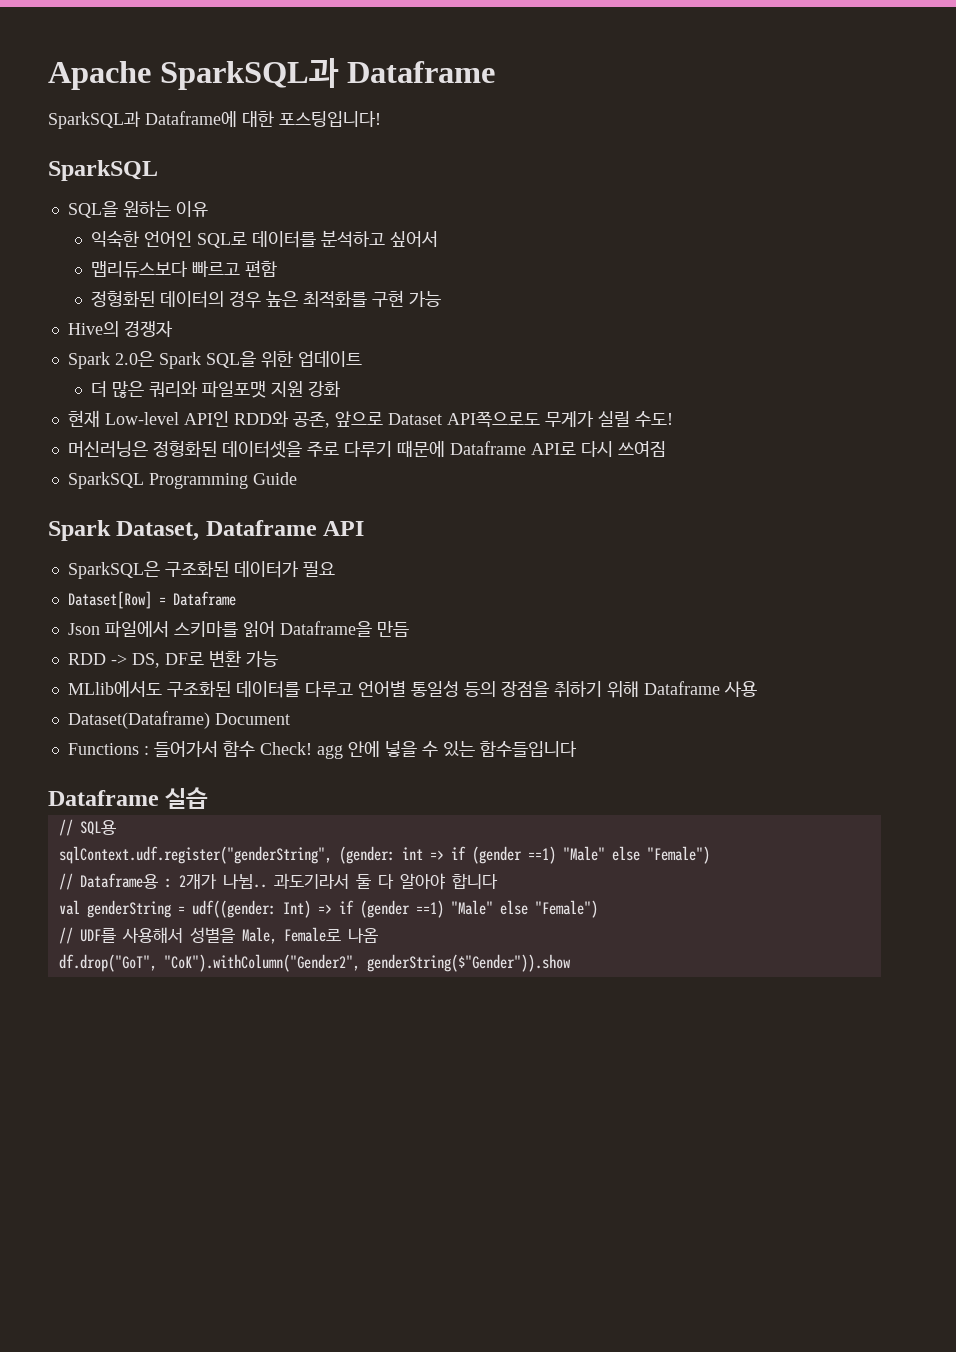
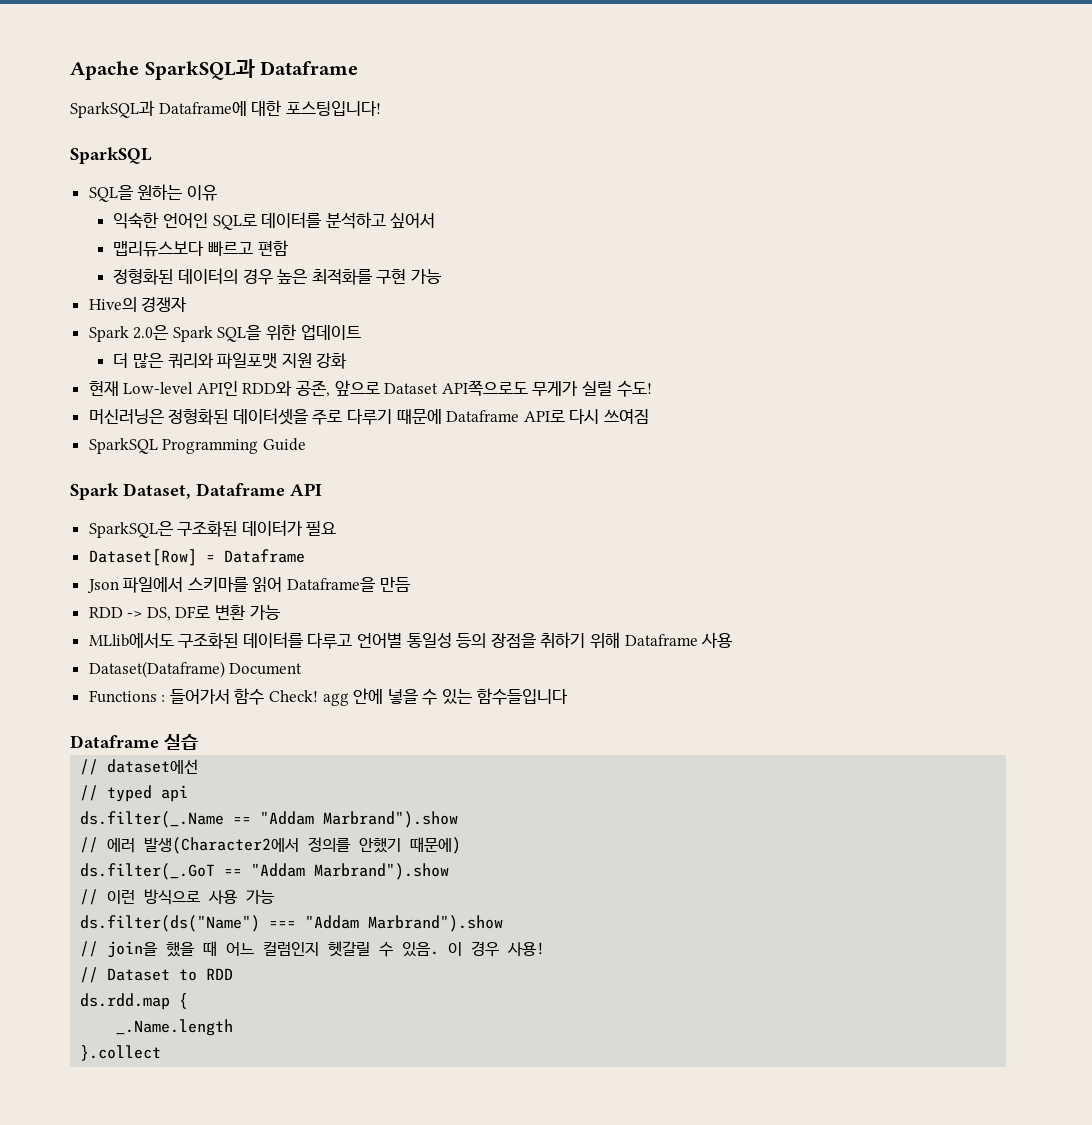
- // SQL용
- sqlContext.udf.register("genderString", (gender: int => if (gender ==1) "Male" else "Female")
- // Dataframe용 : 2개가 나뉨.. 과도기라서 둘 다 알아야 합니다
- val genderString = udf((gender: Int) => if (gender ==1) "Male" else "Female")
- // UDF를 사용해서 성별을 Male, Female로 나옴
- df.drop("GoT", "CoK").withColumn("Gender2", genderString($"Gender")).show
+ // dataset에선
+ // typed api
+ ds.filter(_.Name == "Addam Marbrand").show
+ // 에러 발생(Character2에서 정의를 안했기 때문에)
+ ds.filter(_.GoT == "Addam Marbrand").show
+ // 이런 방식으로 사용 가능
+ ds.filter(ds("Name") === "Addam Marbrand").show
+ // join을 했을 때 어느 컬럼인지 헷갈릴 수 있음. 이 경우 사용!
+ // Dataset to RDD
+ ds.rdd.map {
+ _.Name.length
+ }.collect

